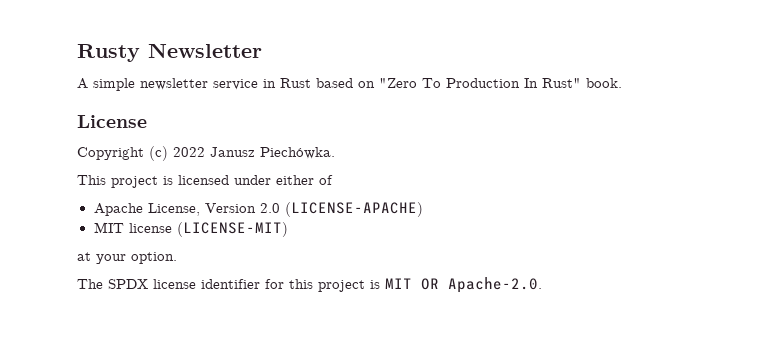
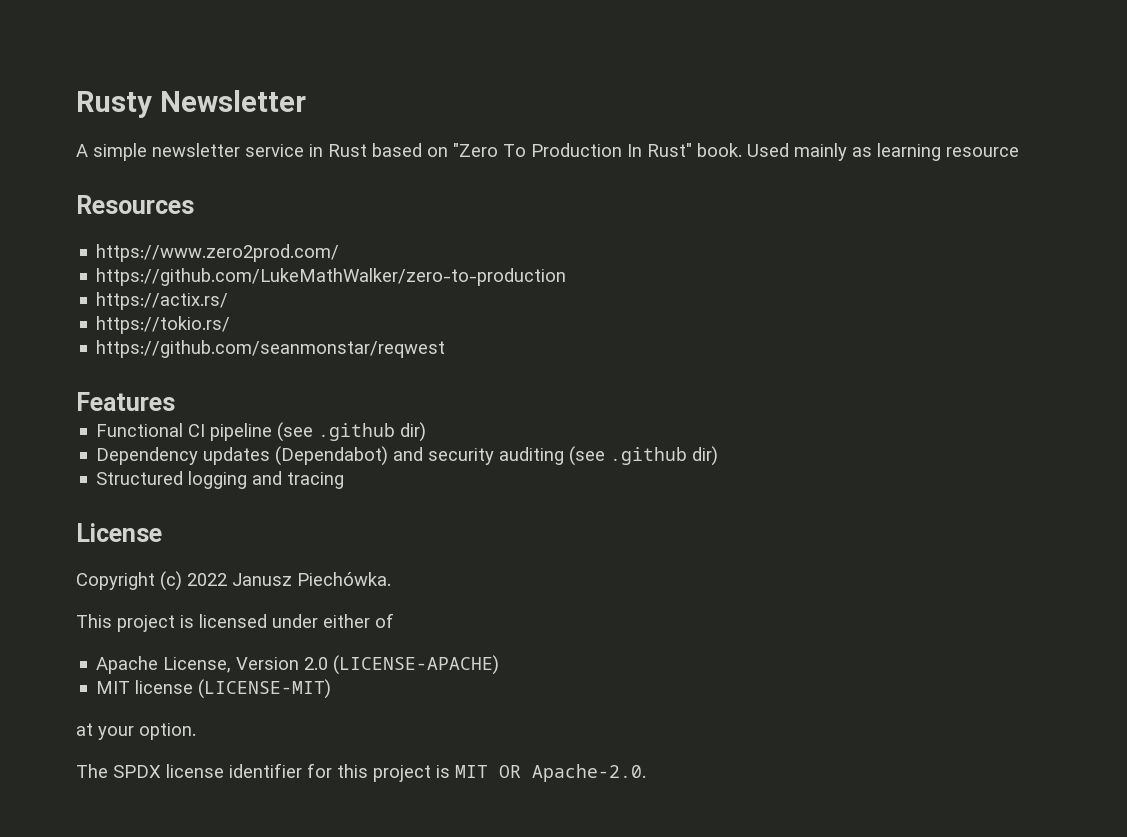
+ Used mainly as learning resource
+ Resources
+ https://www.zero2prod.com/
+ https://github.com/LukeMathWalker/zero-to-production
+ https://actix.rs/
+ https://tokio.rs/
+ https://github.com/seanmonstar/reqwest
+ Features
+ Functional CI pipeline (see .github dir)
+ Dependency updates (Dependabot) and security auditing (see .github dir)
+ Structured logging and tracing

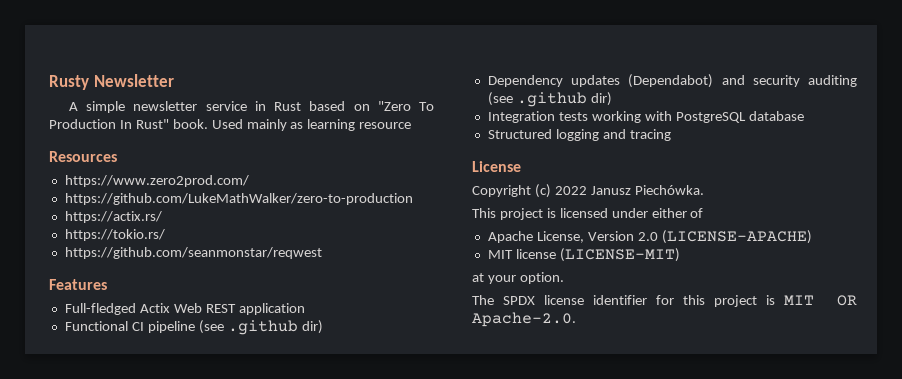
+ Full-fledged Actix Web REST application
+ Integration tests working with PostgreSQL database

